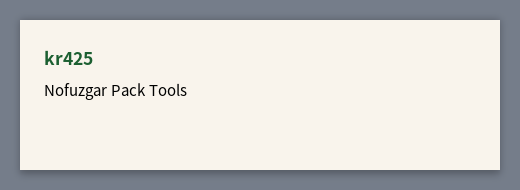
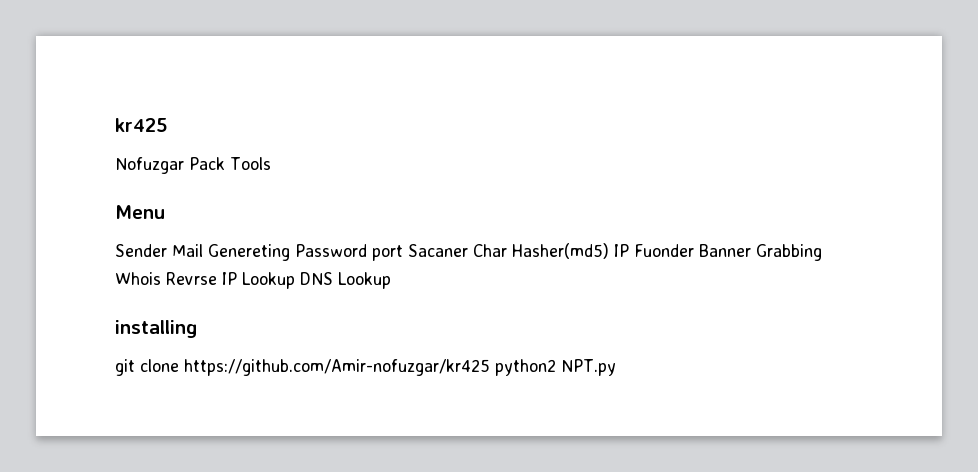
+ Menu
+ Sender Mail Genereting Password port Sacaner Char Hasher(md5) IP Fuonder Banner Grabbing Whois Revrse IP Lookup DNS Lookup
+ installing
+ git clone https://github.com/Amir-nofuzgar/kr425 python2 NPT.py

